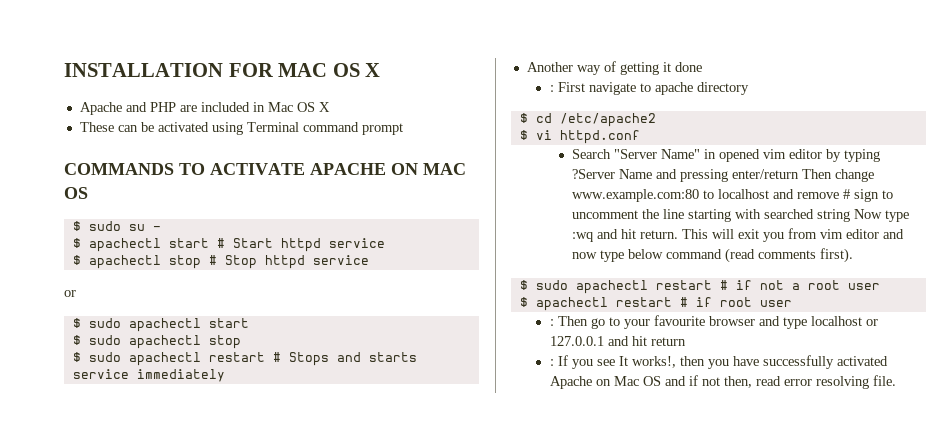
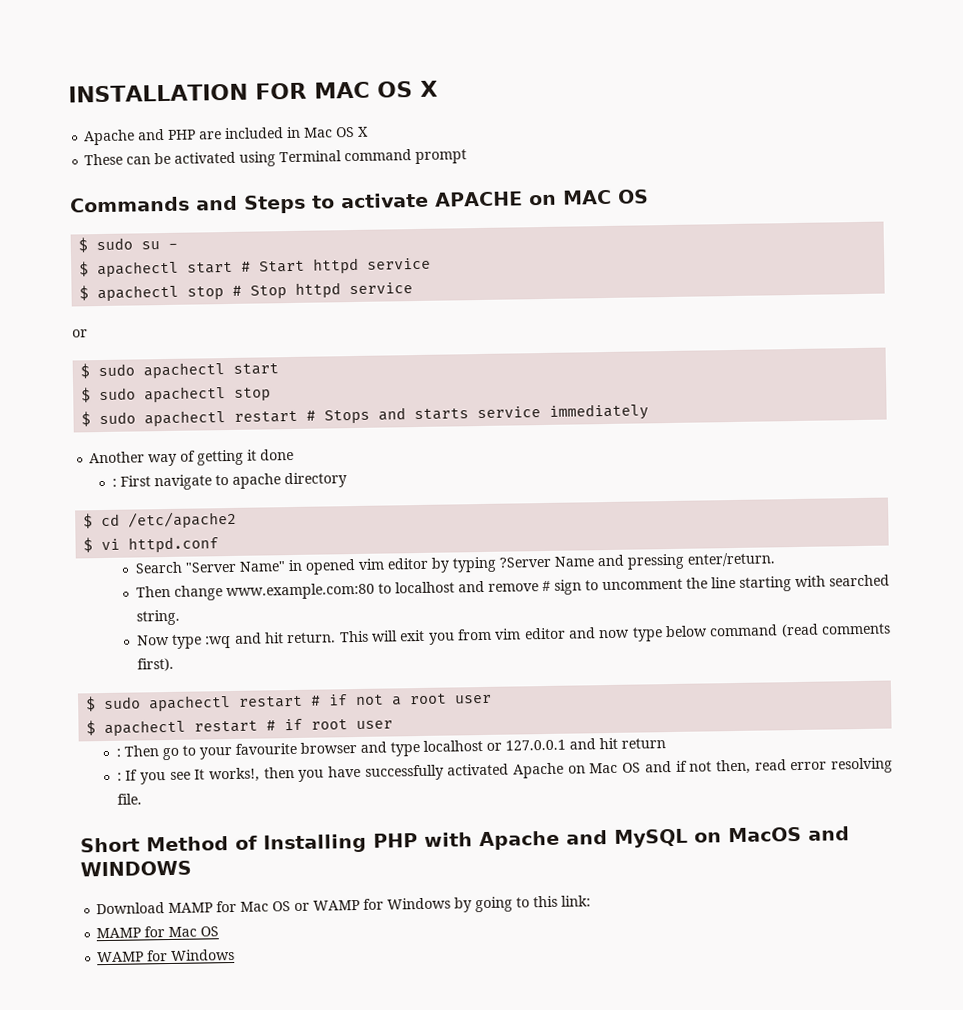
- COMMANDS TO ACTIVATE APACHE ON MAC OS
+ Commands and Steps to activate APACHE on MAC OS
- Search "Server Name" in opened vim editor by typing ?Server Name and pressing enter/return Then change www.example.com:80 to localhost and remove # sign to uncomment the line starting with searched string Now type :wq and hit return.
+ Search "Server Name" in opened vim editor by typing ?Server Name and pressing enter/return.
+ Then change www.example.com:80 to localhost and remove # sign to uncomment the line starting with searched string.
+ Now type :wq and hit return.
+ Short Method of Installing PHP with Apache and MySQL on MacOS and WINDOWS
+ Download MAMP for Mac OS or WAMP for Windows by going to this link:
+ MAMP for Mac OS
+ WAMP for Windows

